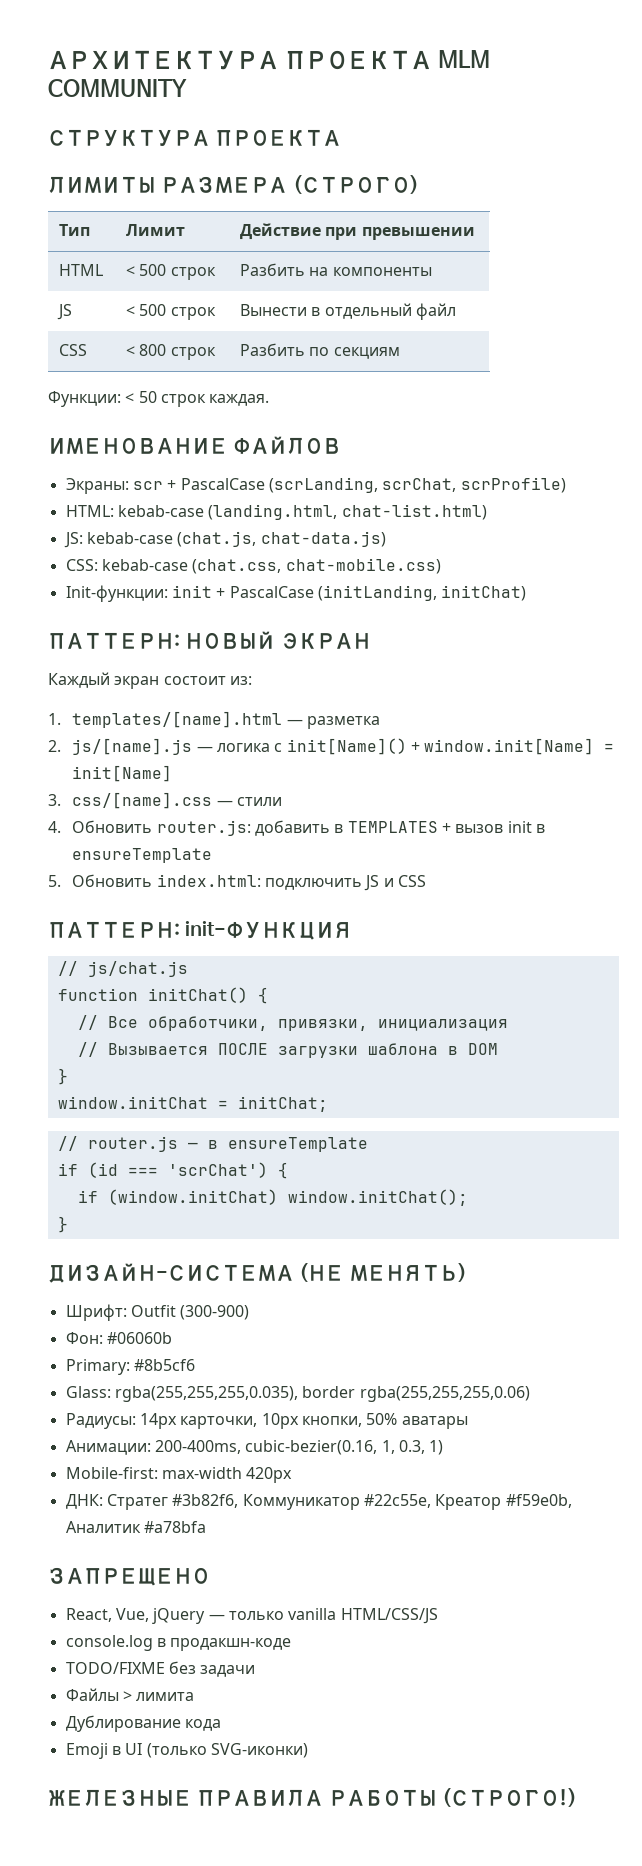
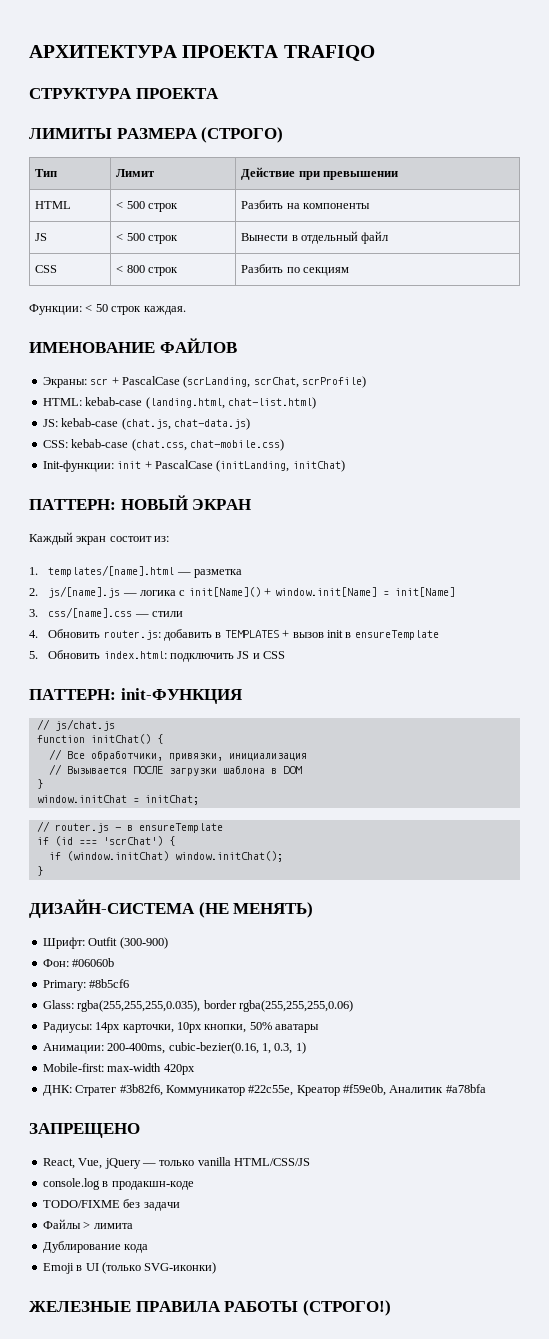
- АРХИТЕКТУРА ПРОЕКТА MLM COMMUNITY
+ АРХИТЕКТУРА ПРОЕКТА TRAFIQO

